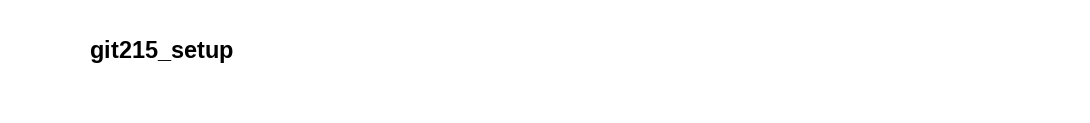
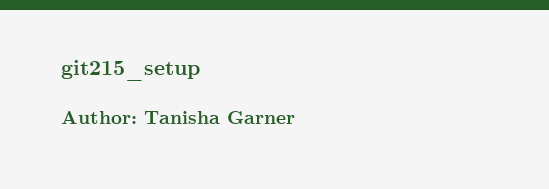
+ Author: Tanisha Garner

